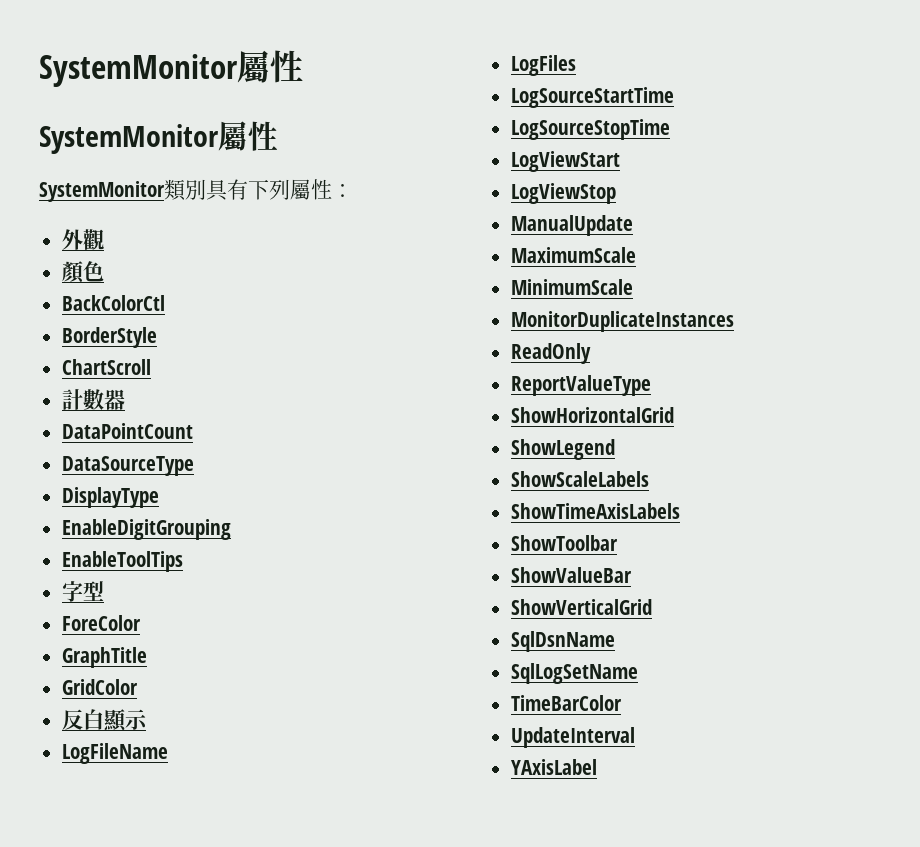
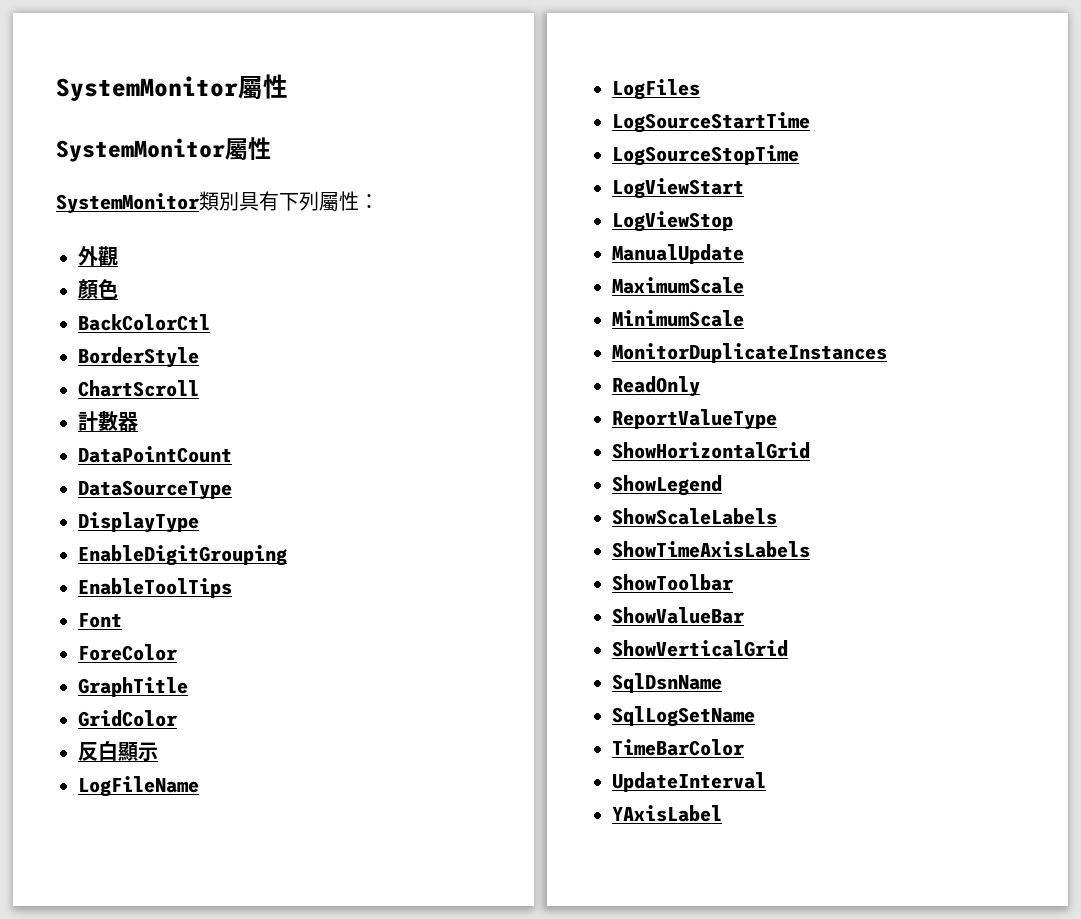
- 字型
+ Font

